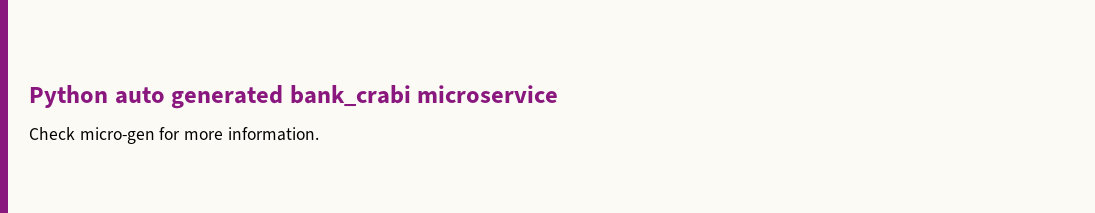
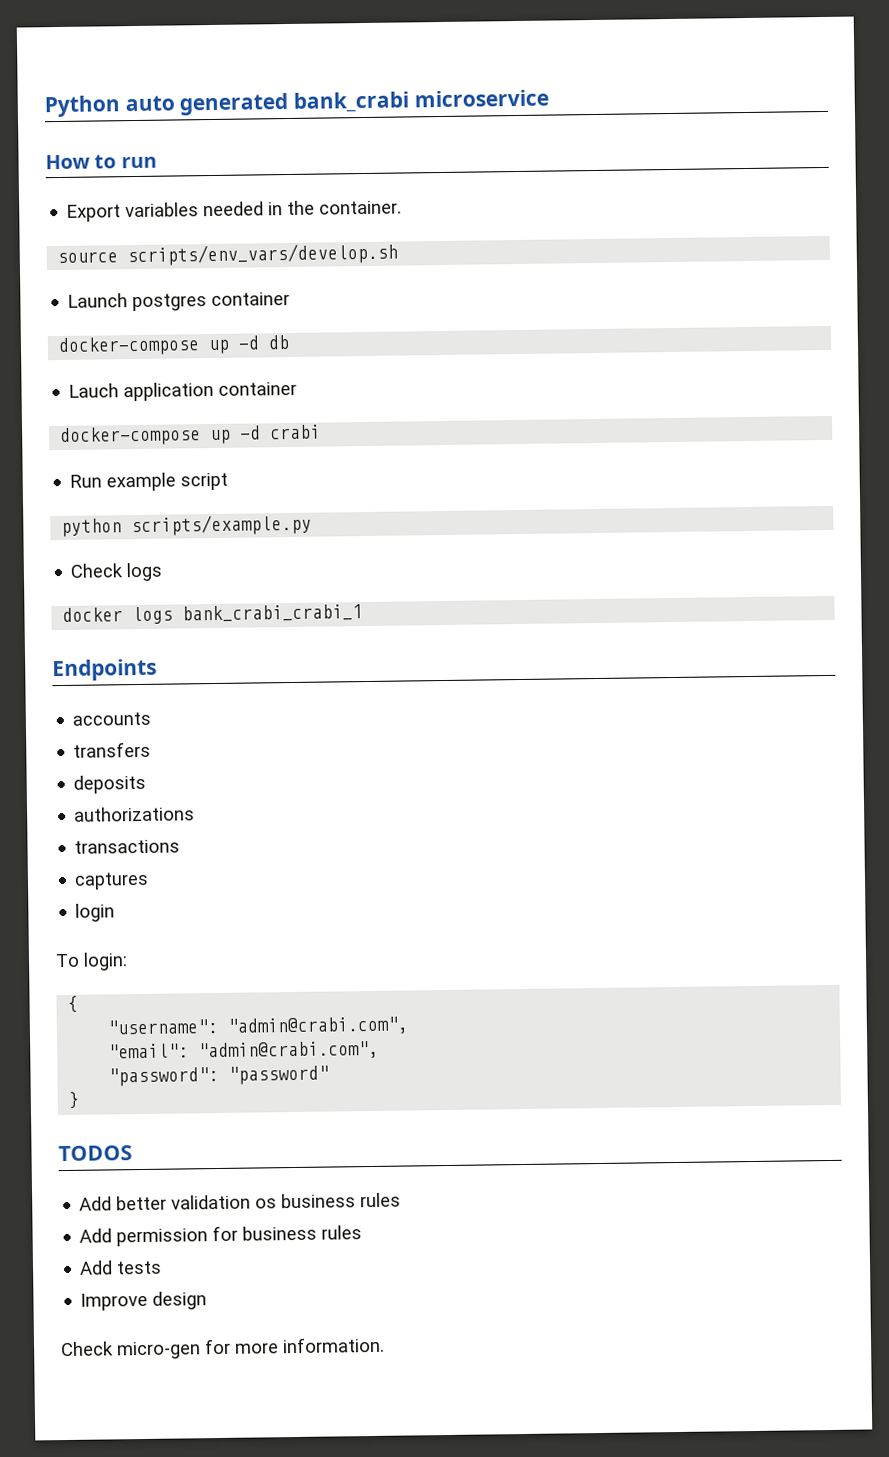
+ How to run
+ Export variables needed in the container.
+ source scripts/env_vars/develop.sh
+ Launch postgres container
+ docker-compose up -d db
+ Lauch application container
+ docker-compose up -d crabi
+ Run example script
+ python scripts/example.py
+ Check logs
+ docker logs bank_crabi_crabi_1
+ Endpoints
+ accounts
+ transfers
+ deposits
+ authorizations
+ transactions
+ captures
+ login
+ To login:
+ {
+ "username": "admin@crabi.com",
+ "email": "admin@crabi.com",
+ "password": "password"
+ }
+ TODOS
+ Add better validation os business rules
+ Add permission for business rules
+ Add tests
+ Improve design

